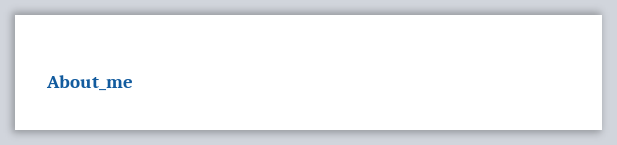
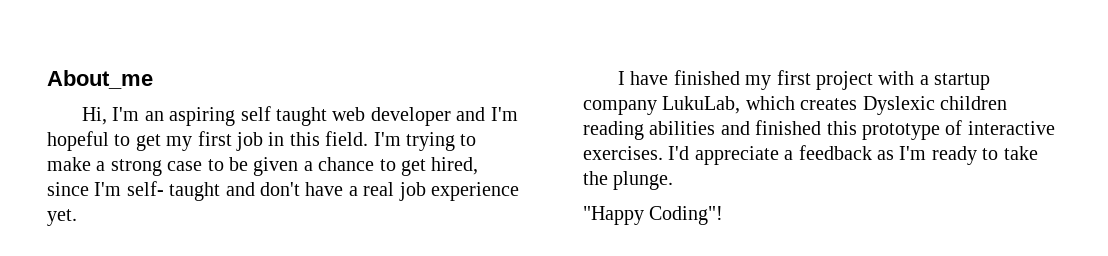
+ Hi, I'm an aspiring self taught web developer and I'm hopeful to get my first job in this field. I'm trying to make a strong case to be given a chance to get hired, since I'm self- taught and don't have a real job experience yet.
+ I have finished my first project with a startup company LukuLab, which creates Dyslexic children reading abilities and finished this prototype of interactive exercises. I'd appreciate a feedback as I'm ready to take the plunge.
+ "Happy Coding"!

